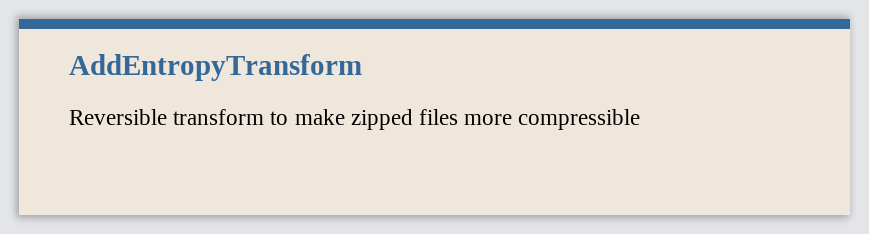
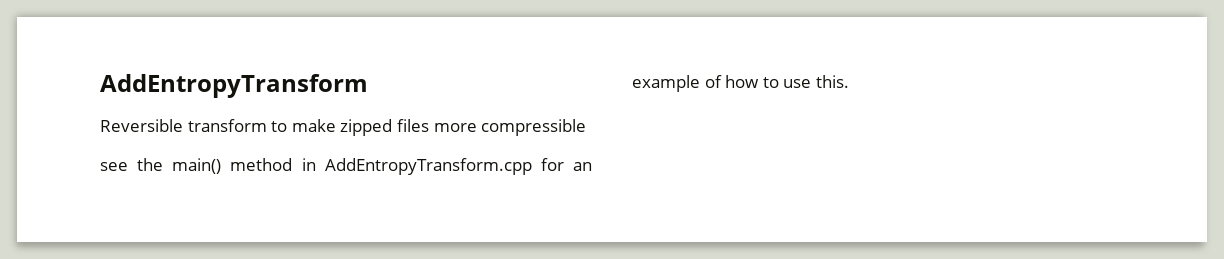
+ see the main() method in AddEntropyTransform.cpp for an example of how to use this.

